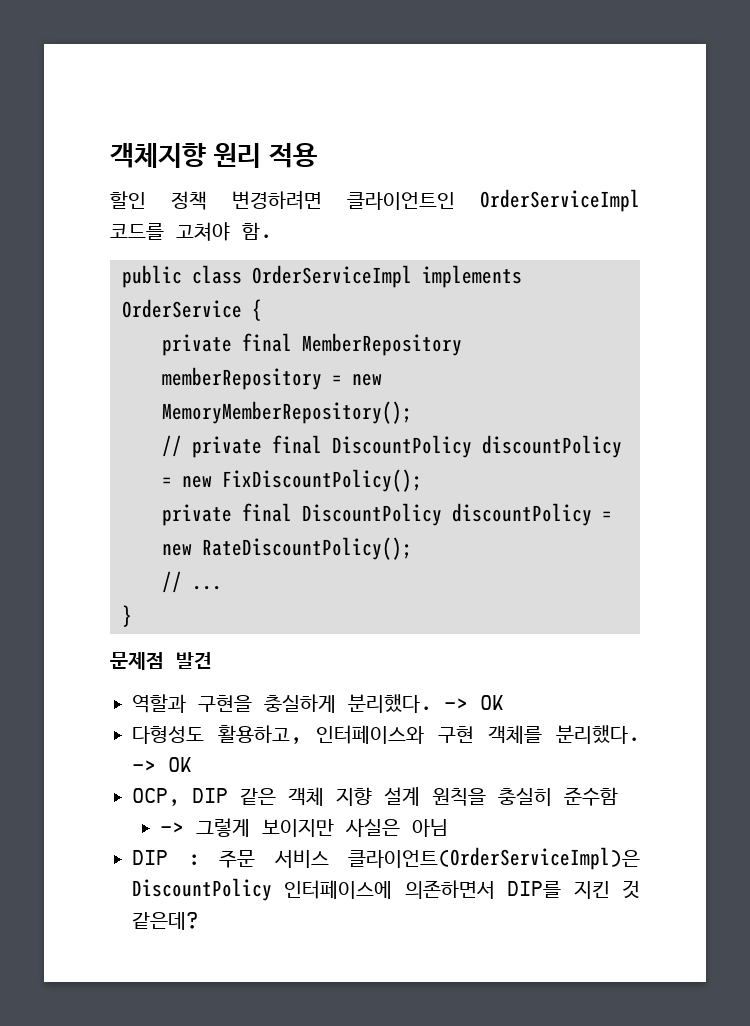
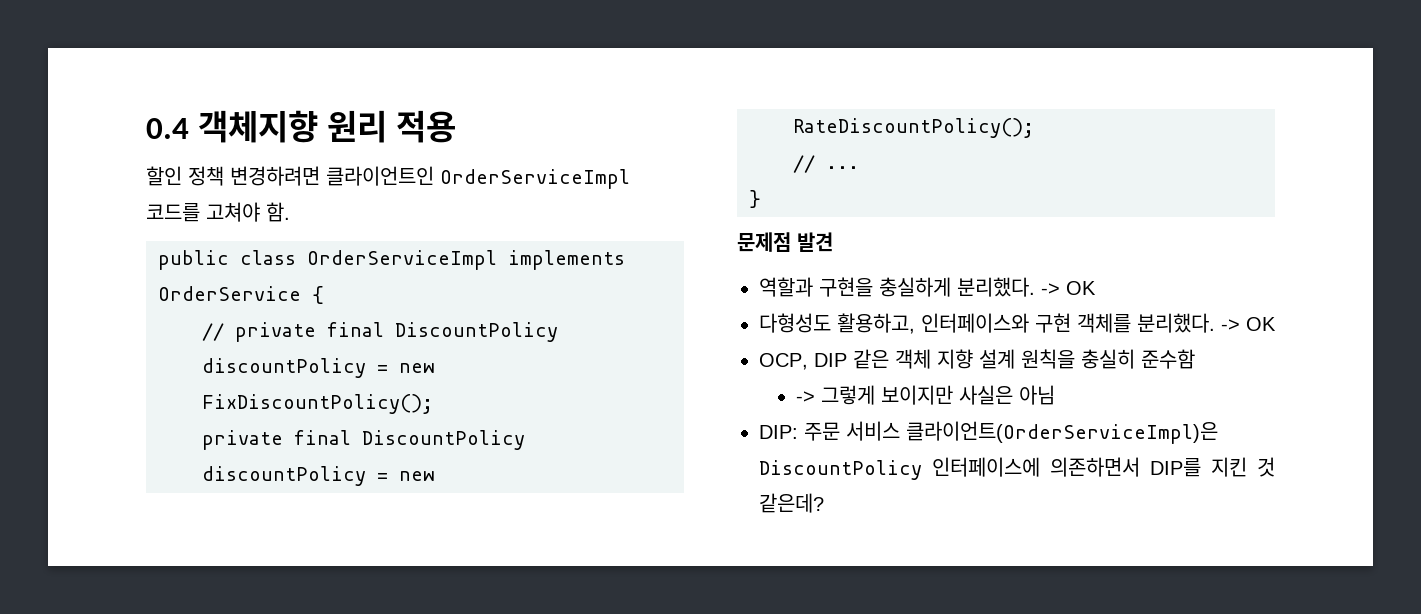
- 객체지향 원리 적용
+ 0.4 객체지향 원리 적용
- private final MemberRepository memberRepository = new MemoryMemberRepository();
- DIP : 주문 서비스 클라이언트(OrderServiceImpl)은 DiscountPolicy 인터페이스에 의존하면서 DIP를 지킨 것 같은데?
+ DIP: 주문 서비스 클라이언트(OrderServiceImpl)은 DiscountPolicy 인터페이스에 의존하면서 DIP를 지킨 것 같은데?

